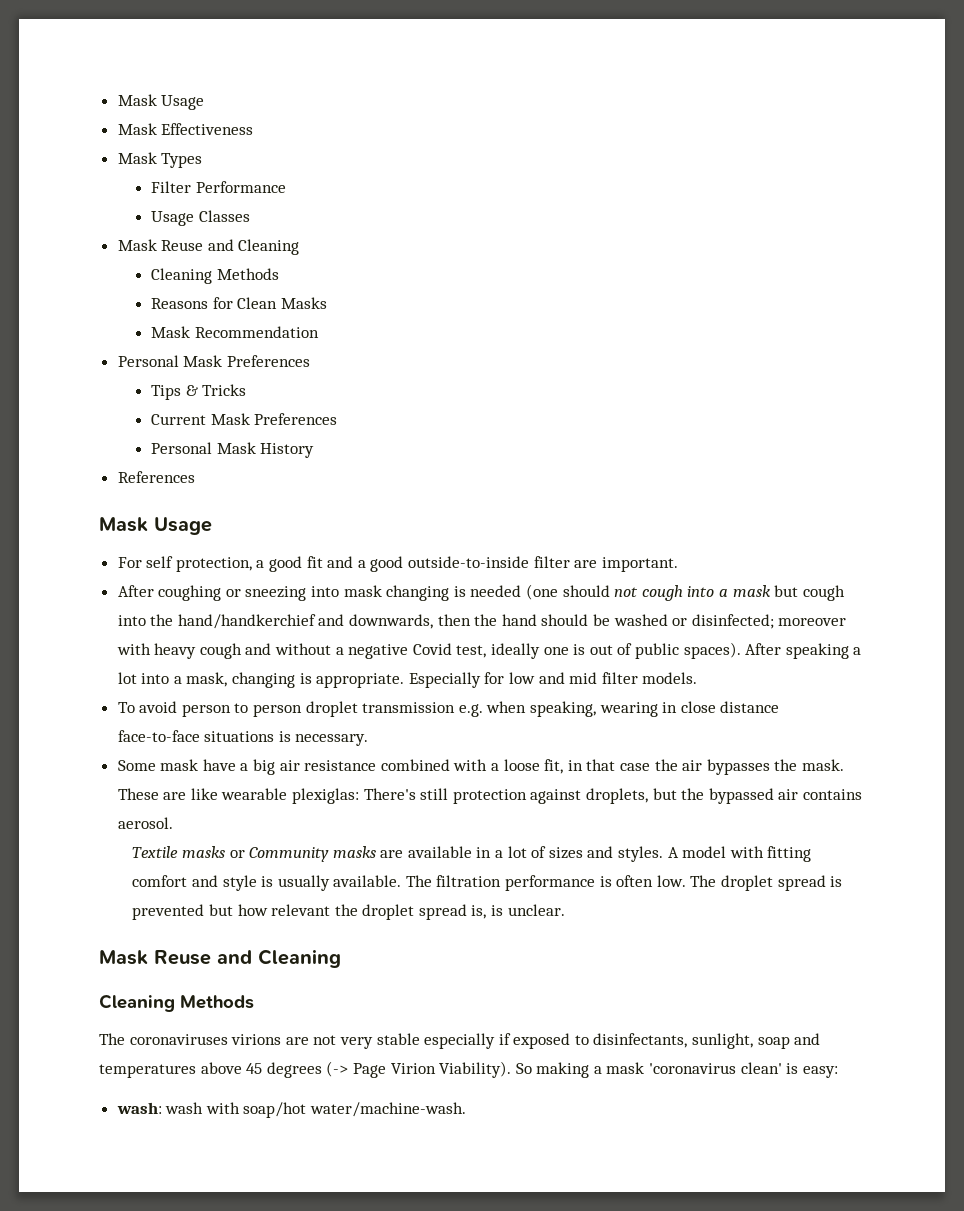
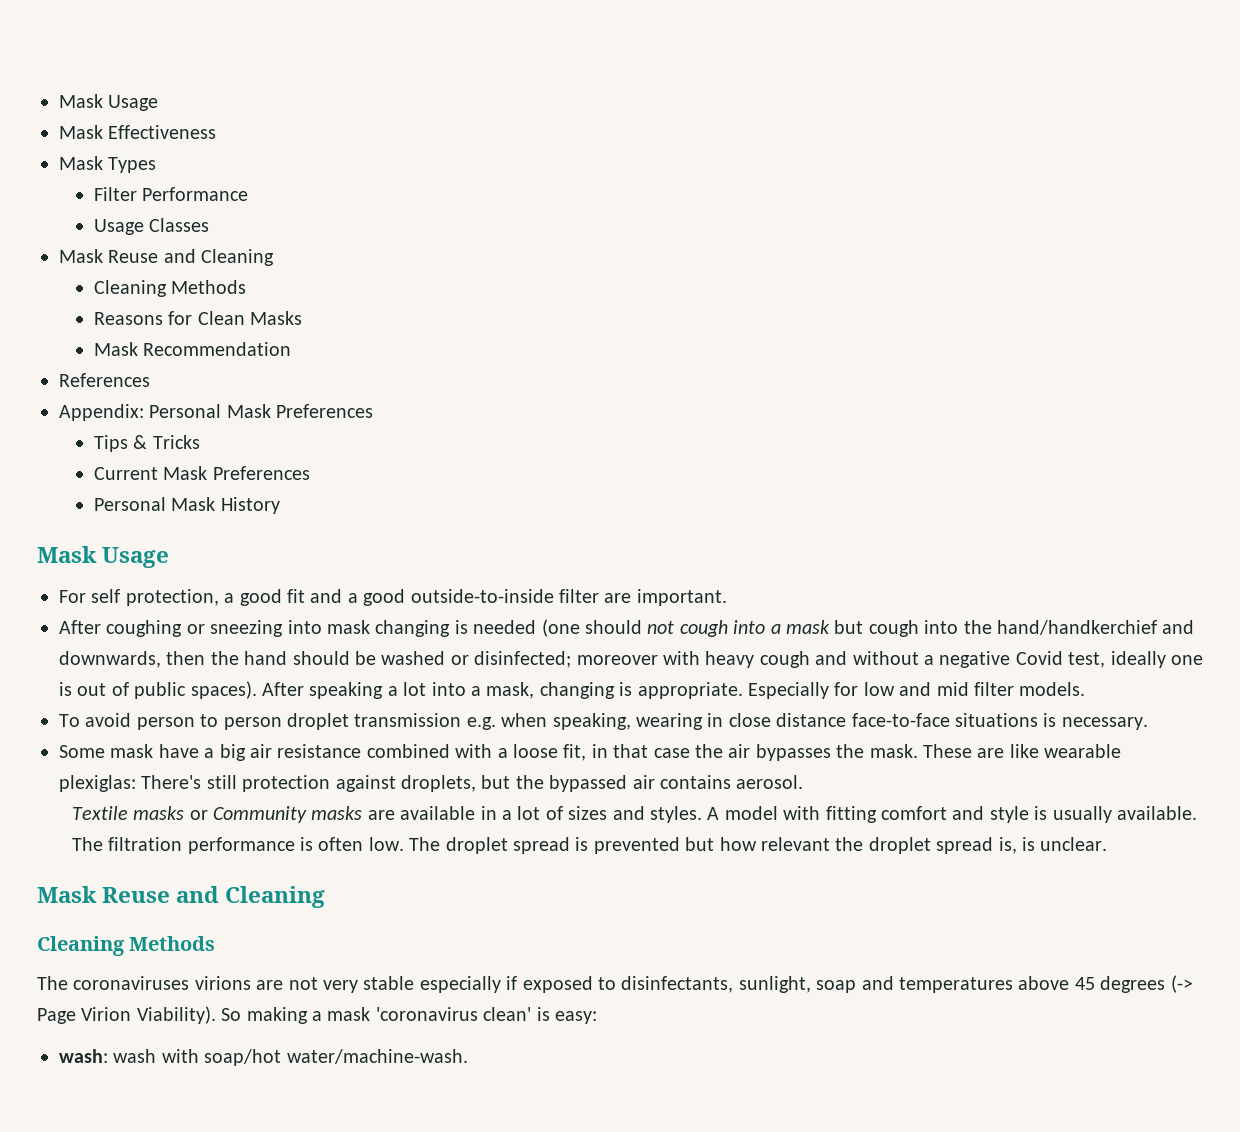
- Personal Mask Preferences
+ References
+ Appendix: Personal Mask Preferences
- References

